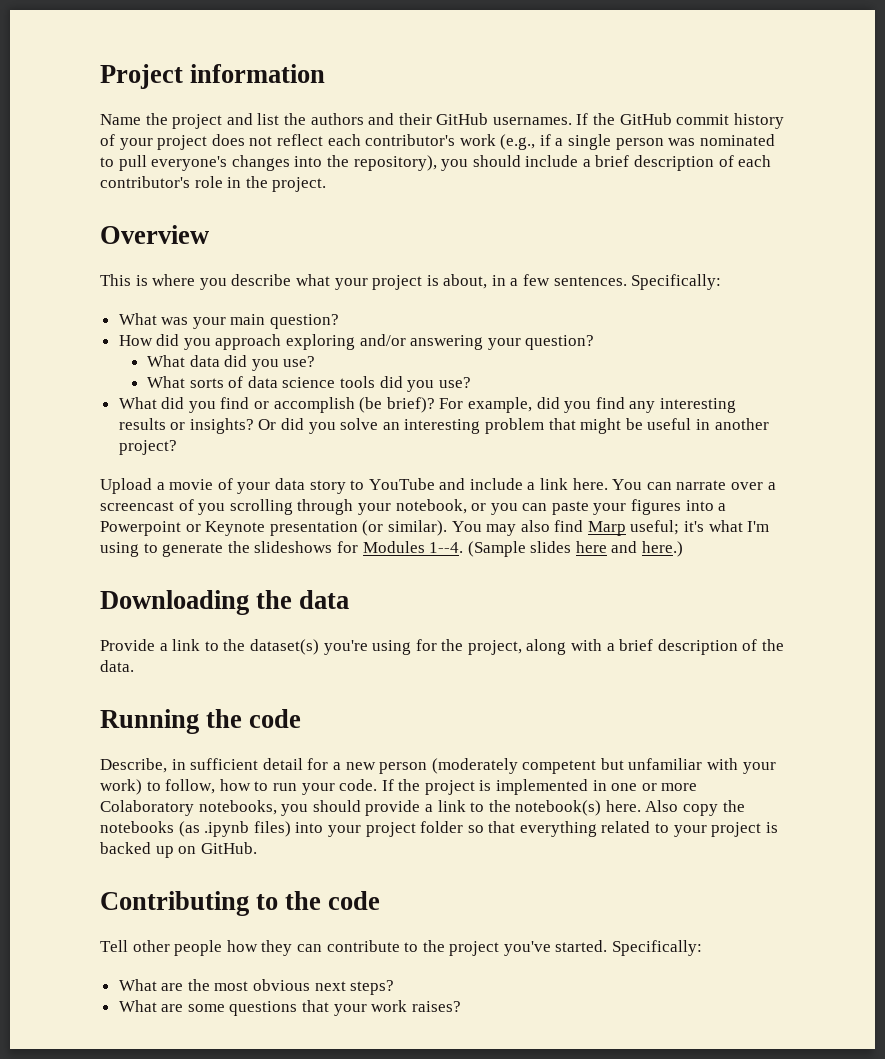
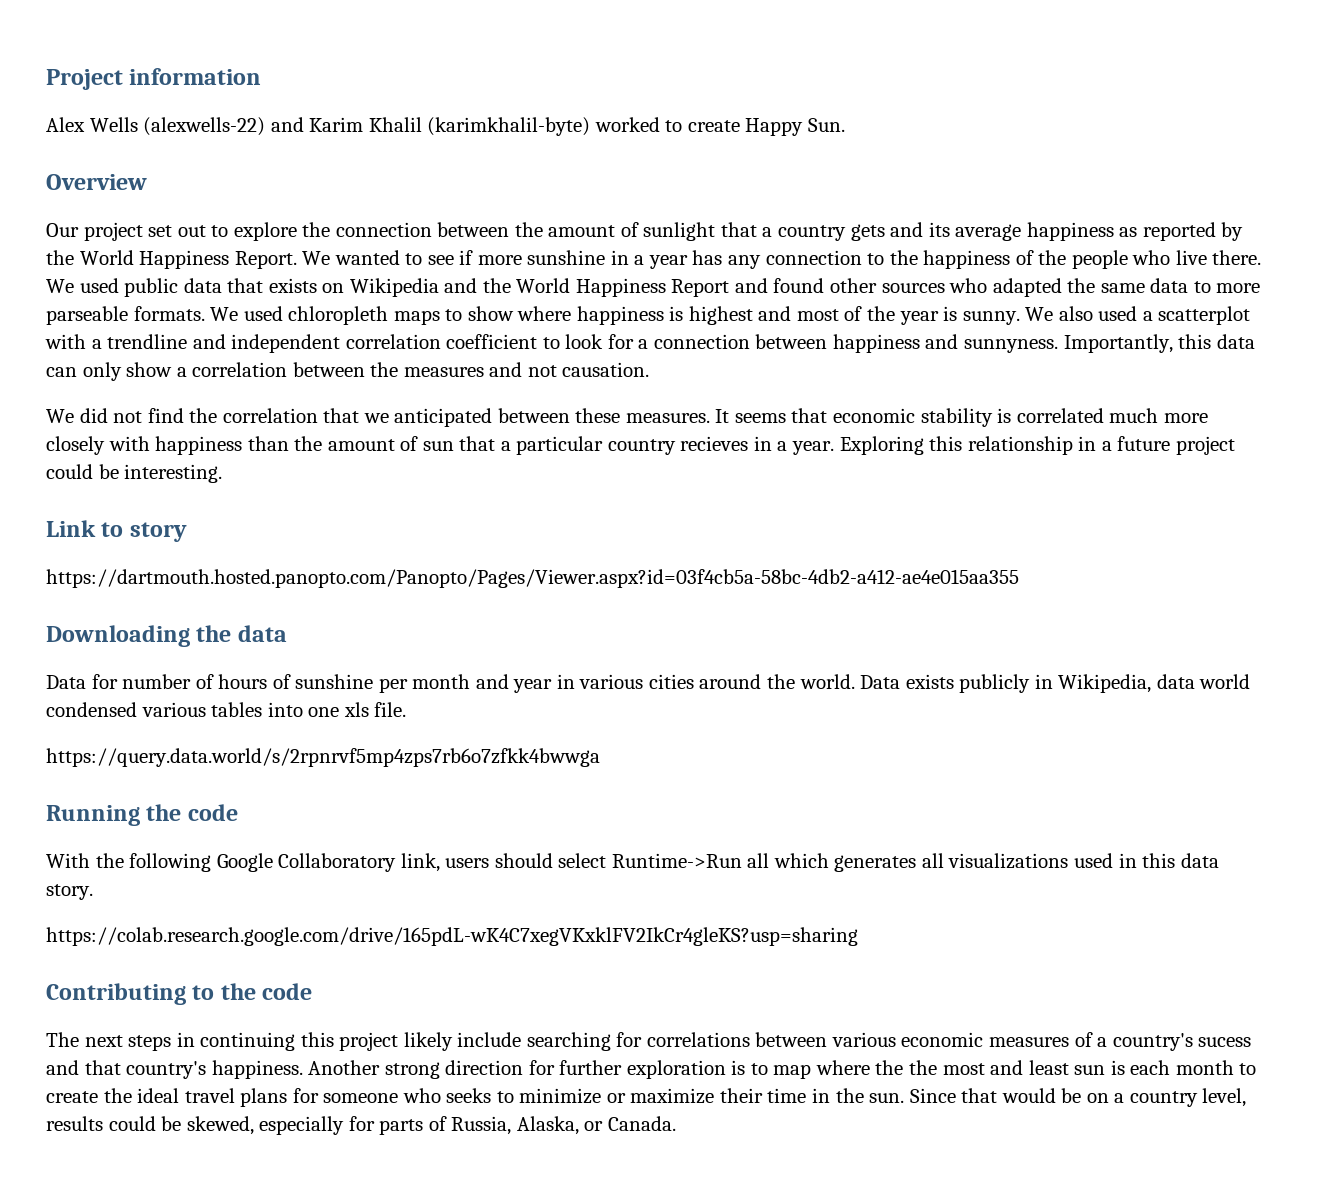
- Name the project and list the authors and their GitHub usernames. If the GitHub commit history of your project does not reflect each contributor's work (e.g., if a single person was nominated to pull everyone's changes into the repository), you should include a brief description of each contributor's role in the project.
+ Alex Wells (alexwells-22) and Karim Khalil (karimkhalil-byte) worked to create Happy Sun.
  Overview
- This is where you describe what your project is about, in a few sentences. Specifically:
- What was your main question?
- How did you approach exploring and/or answering your question?
- What data did you use?
- What sorts of data science tools did you use?
- What did you find or accomplish (be brief)? For example, did you find any interesting results or insights? Or did you solve an interesting problem that might be useful in another project?
- Upload a movie of your data story to YouTube and include a link here. You can narrate over a screencast of you scrolling through your notebook, or you can paste your figures into a Powerpoint or Keynote presentation (or similar). You may also find Marp useful; it's what I'm using to generate the slideshows for Modules 1--4. (Sample slides here and here.)
+ Our project set out to explore the connection between the amount of sunlight that a country gets and its average happiness as reported by the World Happiness Report. We wanted to see if more sunshine in a year has any connection to the happiness of the people who live there. We used public data that exists on Wikipedia and the World Happiness Report and found other sources who adapted the same data to more parseable formats. We used chloropleth maps to show where happiness is highest and most of the year is sunny. We also used a scatterplot with a trendline and independent correlation coefficient to look for a connection between happiness and sunnyness. Importantly, this data can only show a correlation between the measures and not causation.
+ We did not find the correlation that we anticipated between these measures. It seems that economic stability is correlated much more closely with happiness than the amount of sun that a particular country recieves in a year. Exploring this relationship in a future project could be interesting.
+ Link to story
+ https://dartmouth.hosted.panopto.com/Panopto/Pages/Viewer.aspx?id=03f4cb5a-58bc-4db2-a412-ae4e015aa355
  Downloading the data
- Provide a link to the dataset(s) you're using for the project, along with a brief description of the data.
+ Data for number of hours of sunshine per month and year in various cities around the world. Data exists publicly in Wikipedia, data world condensed various tables into one xls file.
+ https://query.data.world/s/2rpnrvf5mp4zps7rb6o7zfkk4bwwga
  Running the code
- Describe, in sufficient detail for a new person (moderately competent but unfamiliar with your work) to follow, how to run your code. If the project is implemented in one or more Colaboratory notebooks, you should provide a link to the notebook(s) here. Also copy the notebooks (as .ipynb files) into your project folder so that everything related to your project is backed up on GitHub.
+ With the following Google Collaboratory link, users should select Runtime->Run all which generates all visualizations used in this data story.
+ https://colab.research.google.com/drive/165pdL-wK4C7xegVKxklFV2IkCr4gleKS?usp=sharing
  Contributing to the code
- Tell other people how they can contribute to the project you've started. Specifically:
- What are the most obvious next steps?
- What are some questions that your work raises?
+ The next steps in continuing this project likely include searching for correlations between various economic measures of a country's sucess and that country's happiness. Another strong direction for further exploration is to map where the the most and least sun is each month to create the ideal travel plans for someone who seeks to minimize or maximize their time in the sun. Since that would be on a country level, results could be skewed, especially for parts of Russia, Alaska, or Canada.

